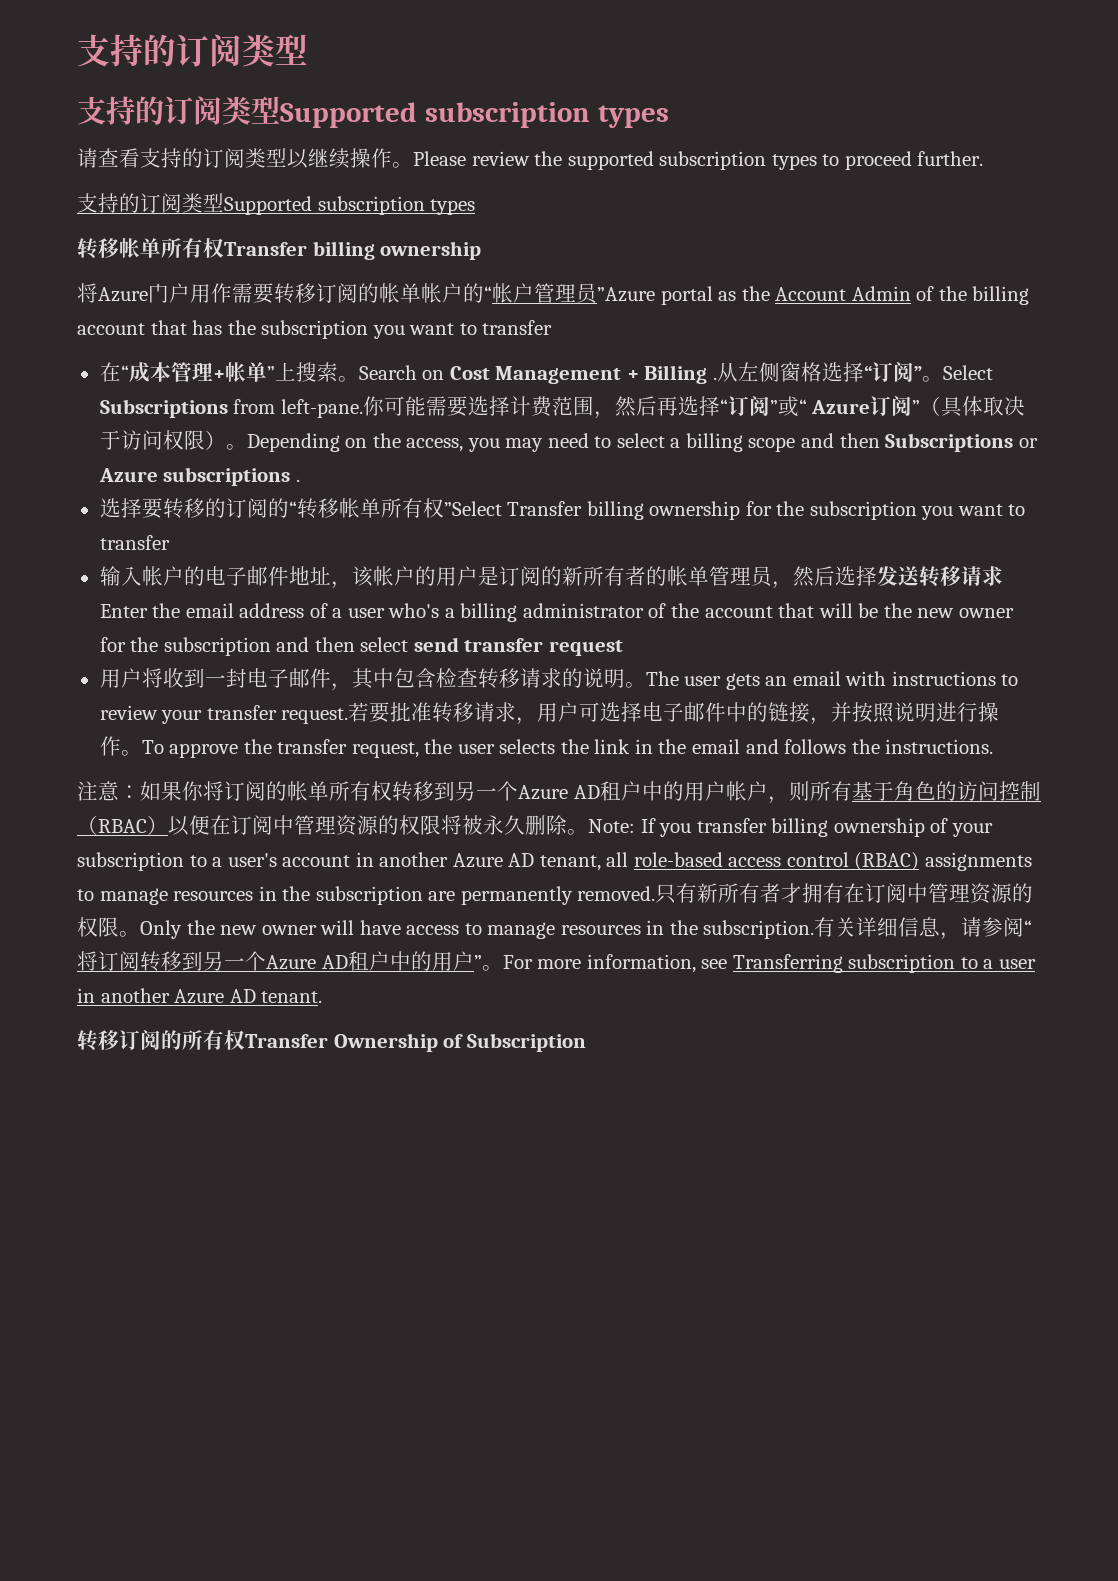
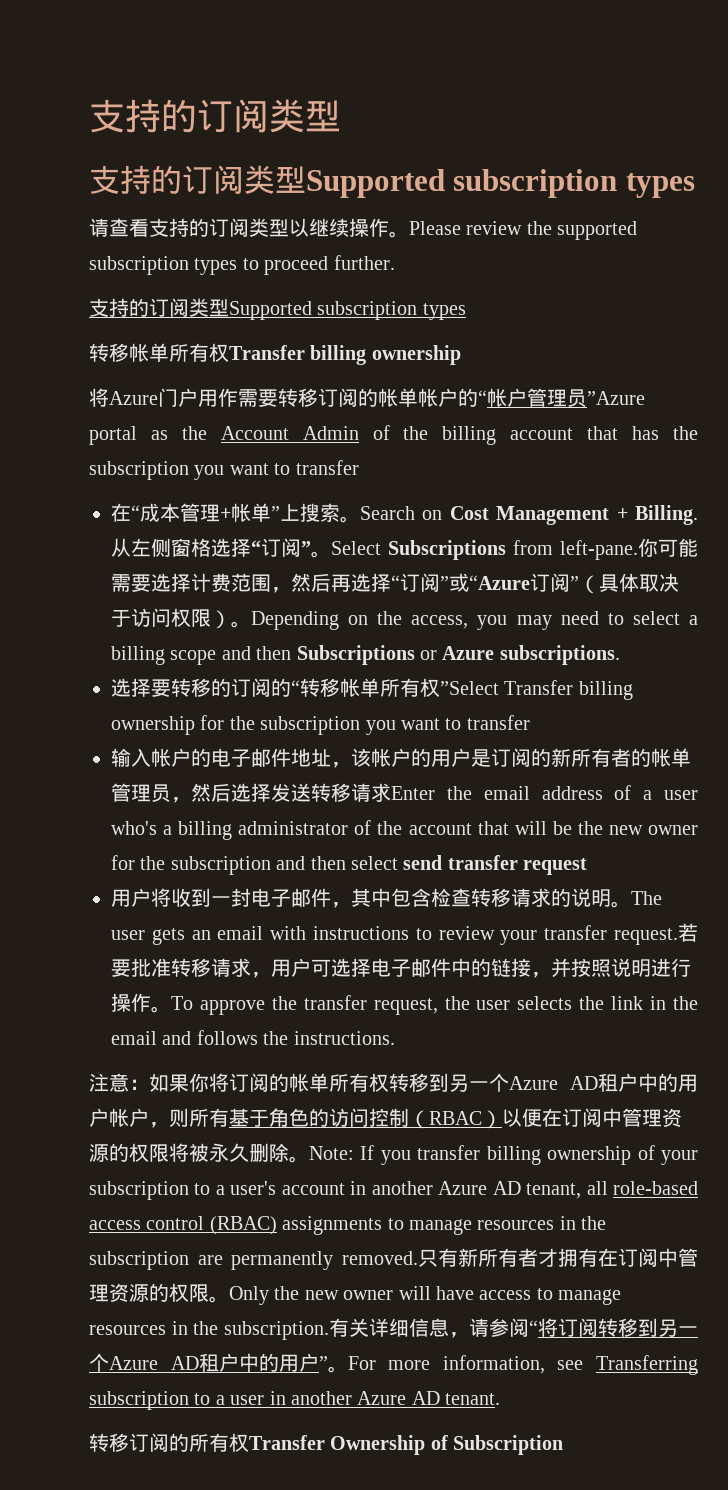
- Search on Cost Management + Billing .
+ Search on Cost Management + Billing.
- 你可能需要选择计费范围，然后再选择“订阅”或“ Azure订阅”（具体取决于访问权限）。
+ 你可能需要选择计费范围，然后再选择“订阅”或“Azure订阅”（具体取决于访问权限）。
- Depending on the access, you may need to select a billing scope and then Subscriptions or Azure subscriptions .
+ Depending on the access, you may need to select a billing scope and then Subscriptions or Azure subscriptions.

